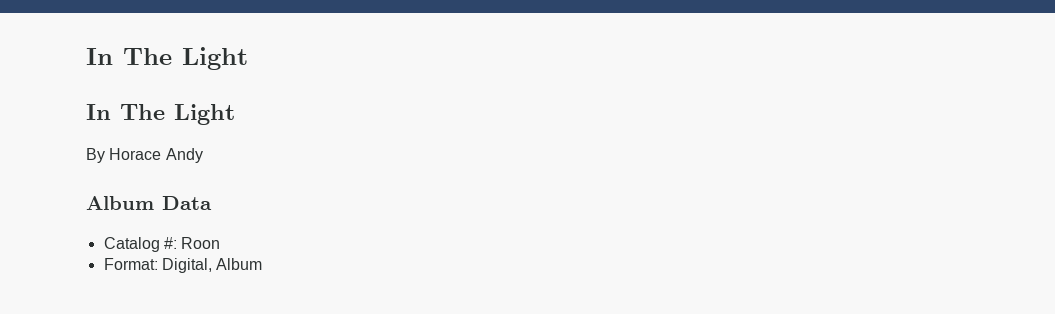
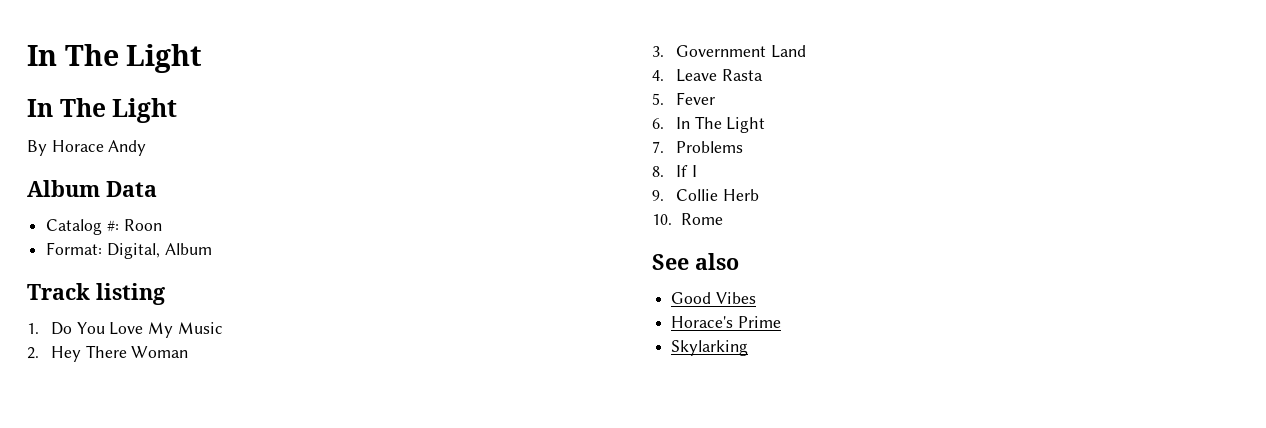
+ Track listing
+ 1. Do You Love My Music
+ 2. Hey There Woman
+ 3. Government Land
+ 4. Leave Rasta
+ 5. Fever
+ 6. In The Light
+ 7. Problems
+ 8. If I
+ 9. Collie Herb
+ 10. Rome
+ See also
+ Good Vibes
+ Horace's Prime
+ Skylarking

